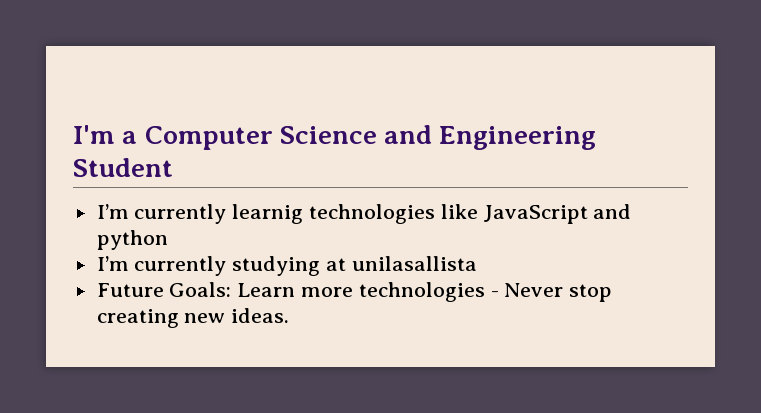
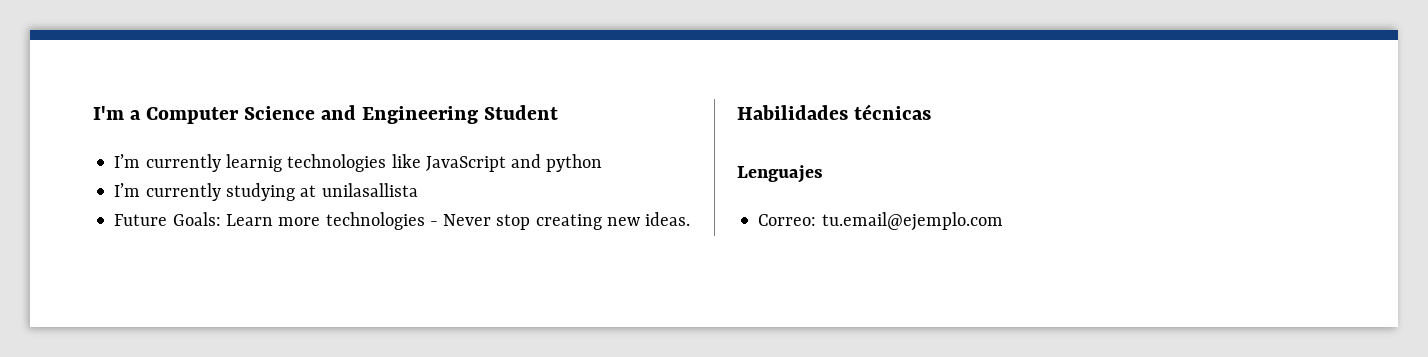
+ Habilidades técnicas
+ Lenguajes
+ Correo: tu.email@ejemplo.com

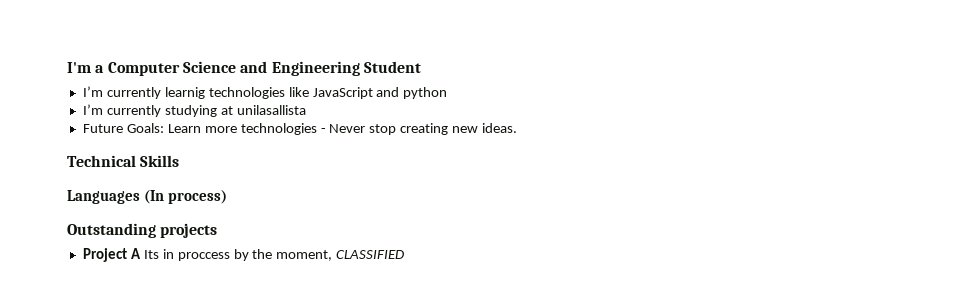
- Habilidades técnicas
- Lenguajes
- Correo: tu.email@ejemplo.com
+ Technical Skills
+ Languages (In process)
+ Outstanding projects
+ Project A Its in proccess by the moment, CLASSIFIED

